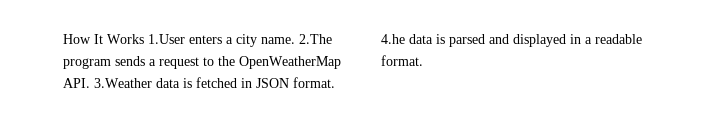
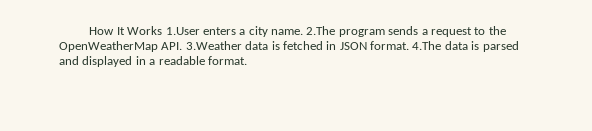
- 4.he data is parsed and displayed in a readable format.
+ 4.The data is parsed and displayed in a readable format.

